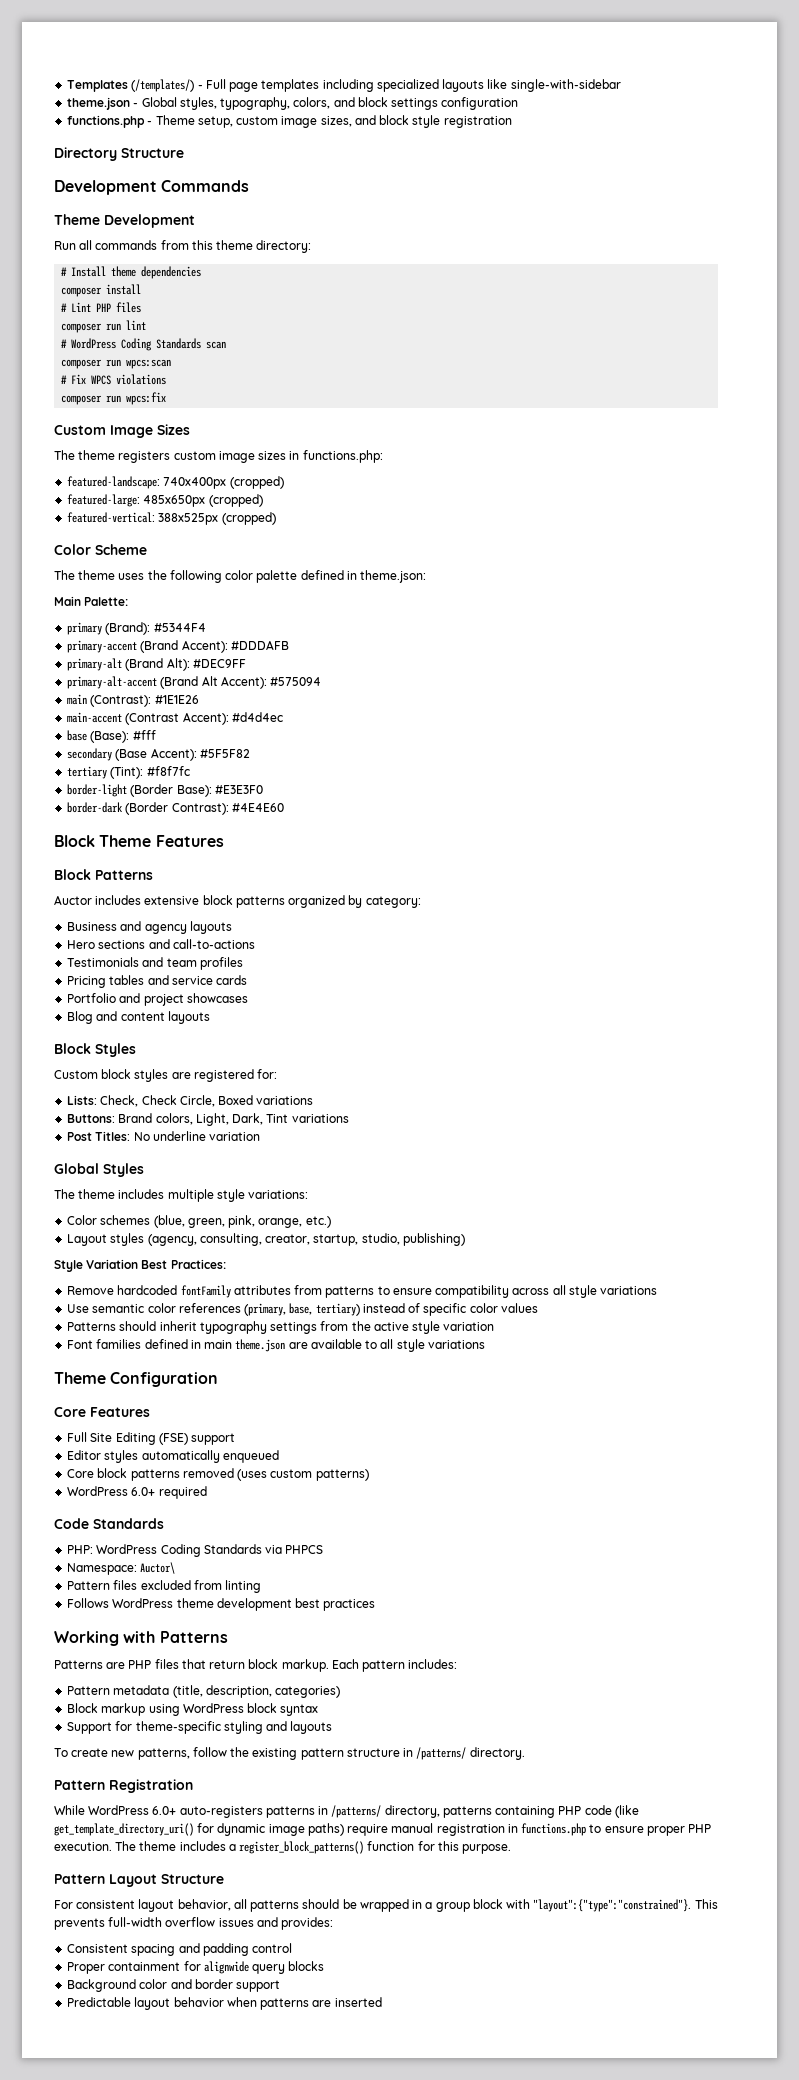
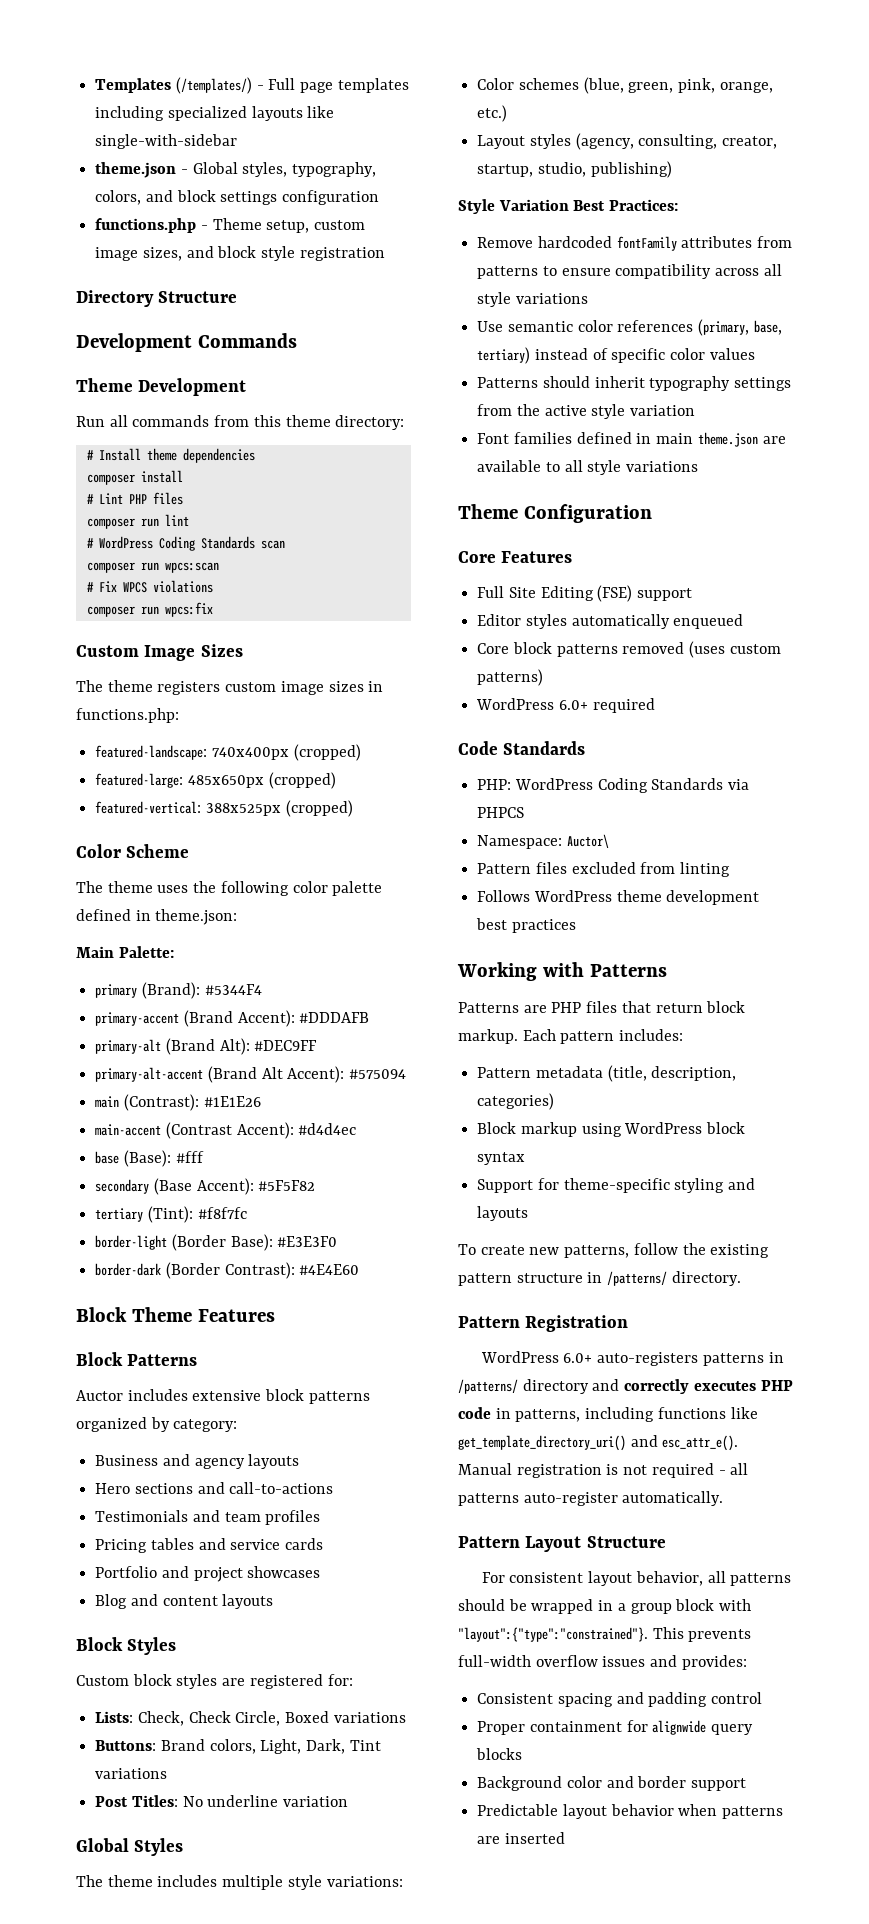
- While WordPress 6.0+ auto-registers patterns in /patterns/ directory, patterns containing PHP code (like get_template_directory_uri() for dynamic image paths) require manual registration in functions.php to ensure proper PHP execution. The theme includes a register_block_patterns() function for this purpose.
+ WordPress 6.0+ auto-registers patterns in /patterns/ directory and correctly executes PHP code in patterns, including functions like get_template_directory_uri() and esc_attr_e(). Manual registration is not required - all patterns auto-register automatically.

